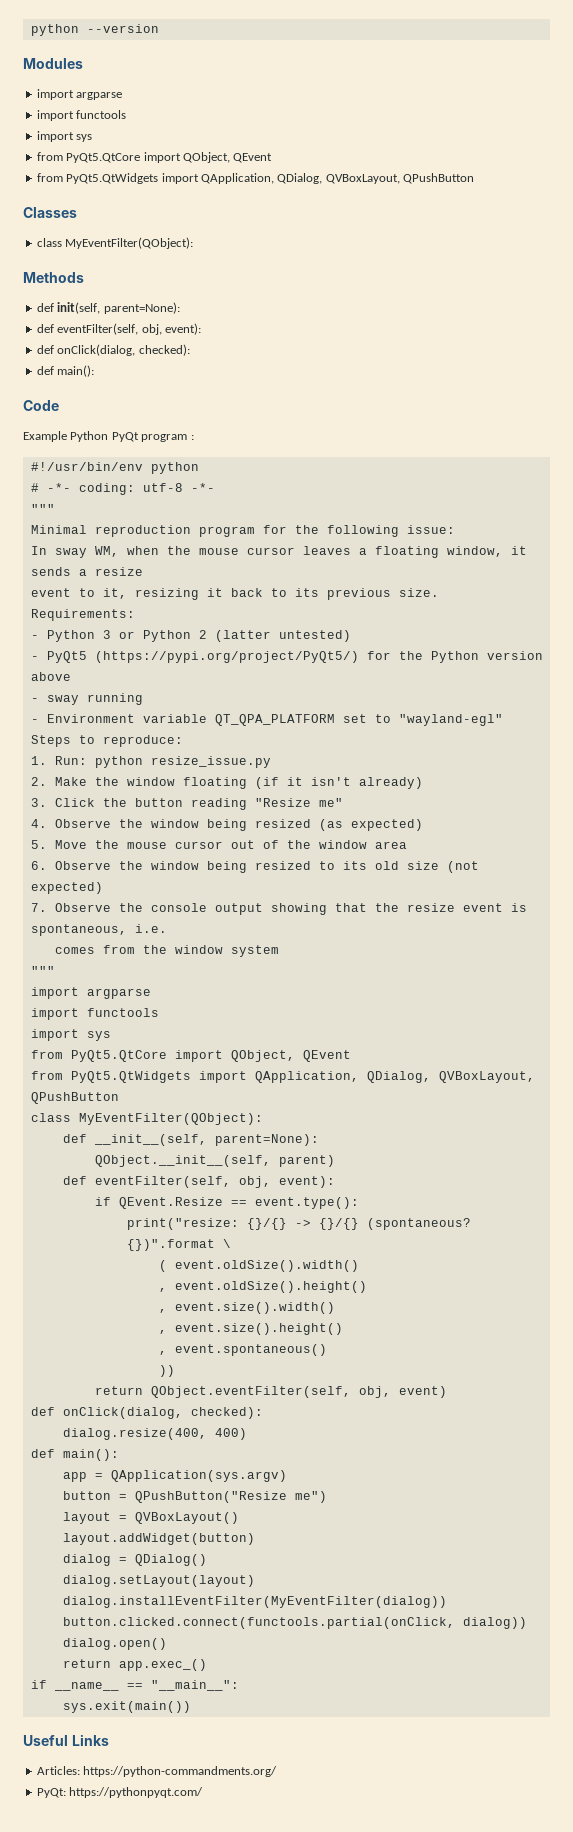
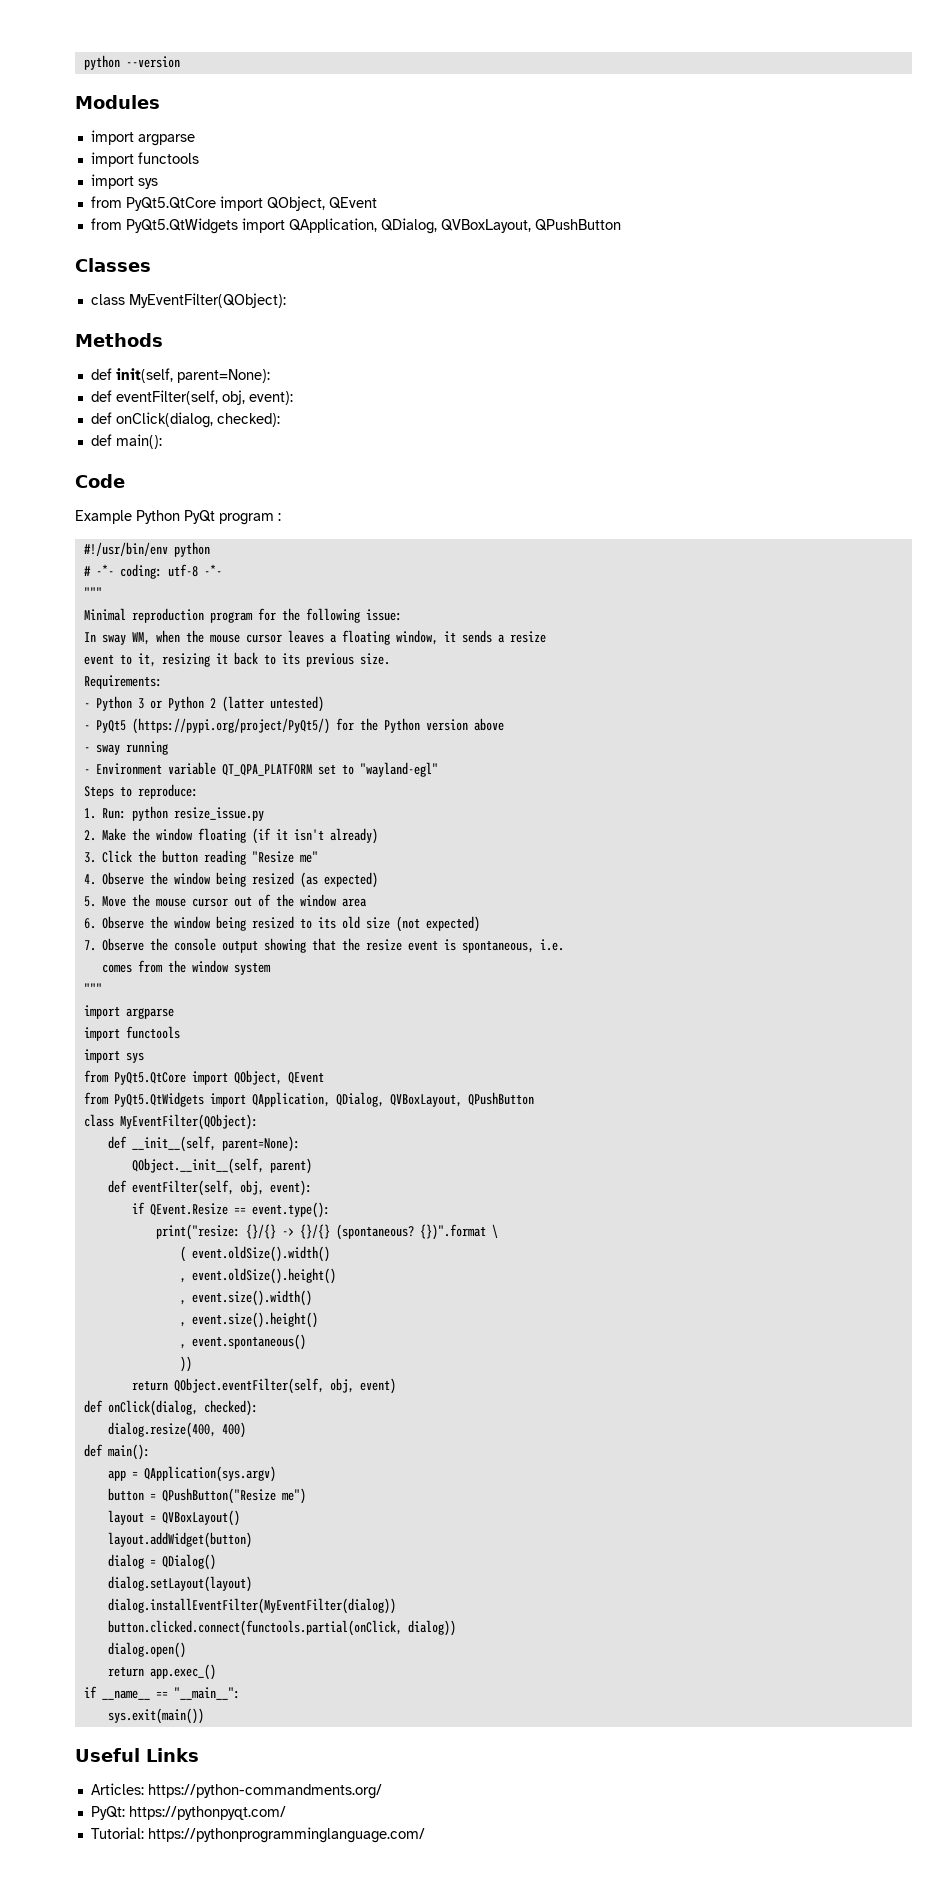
+ Tutorial: https://pythonprogramminglanguage.com/

